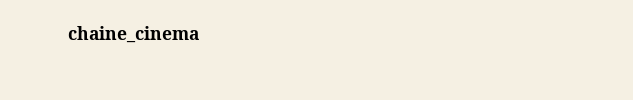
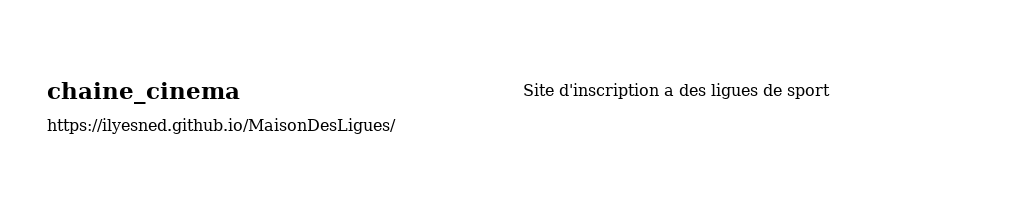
+ https://ilyesned.github.io/MaisonDesLigues/
+ Site d'inscription a des ligues de sport

